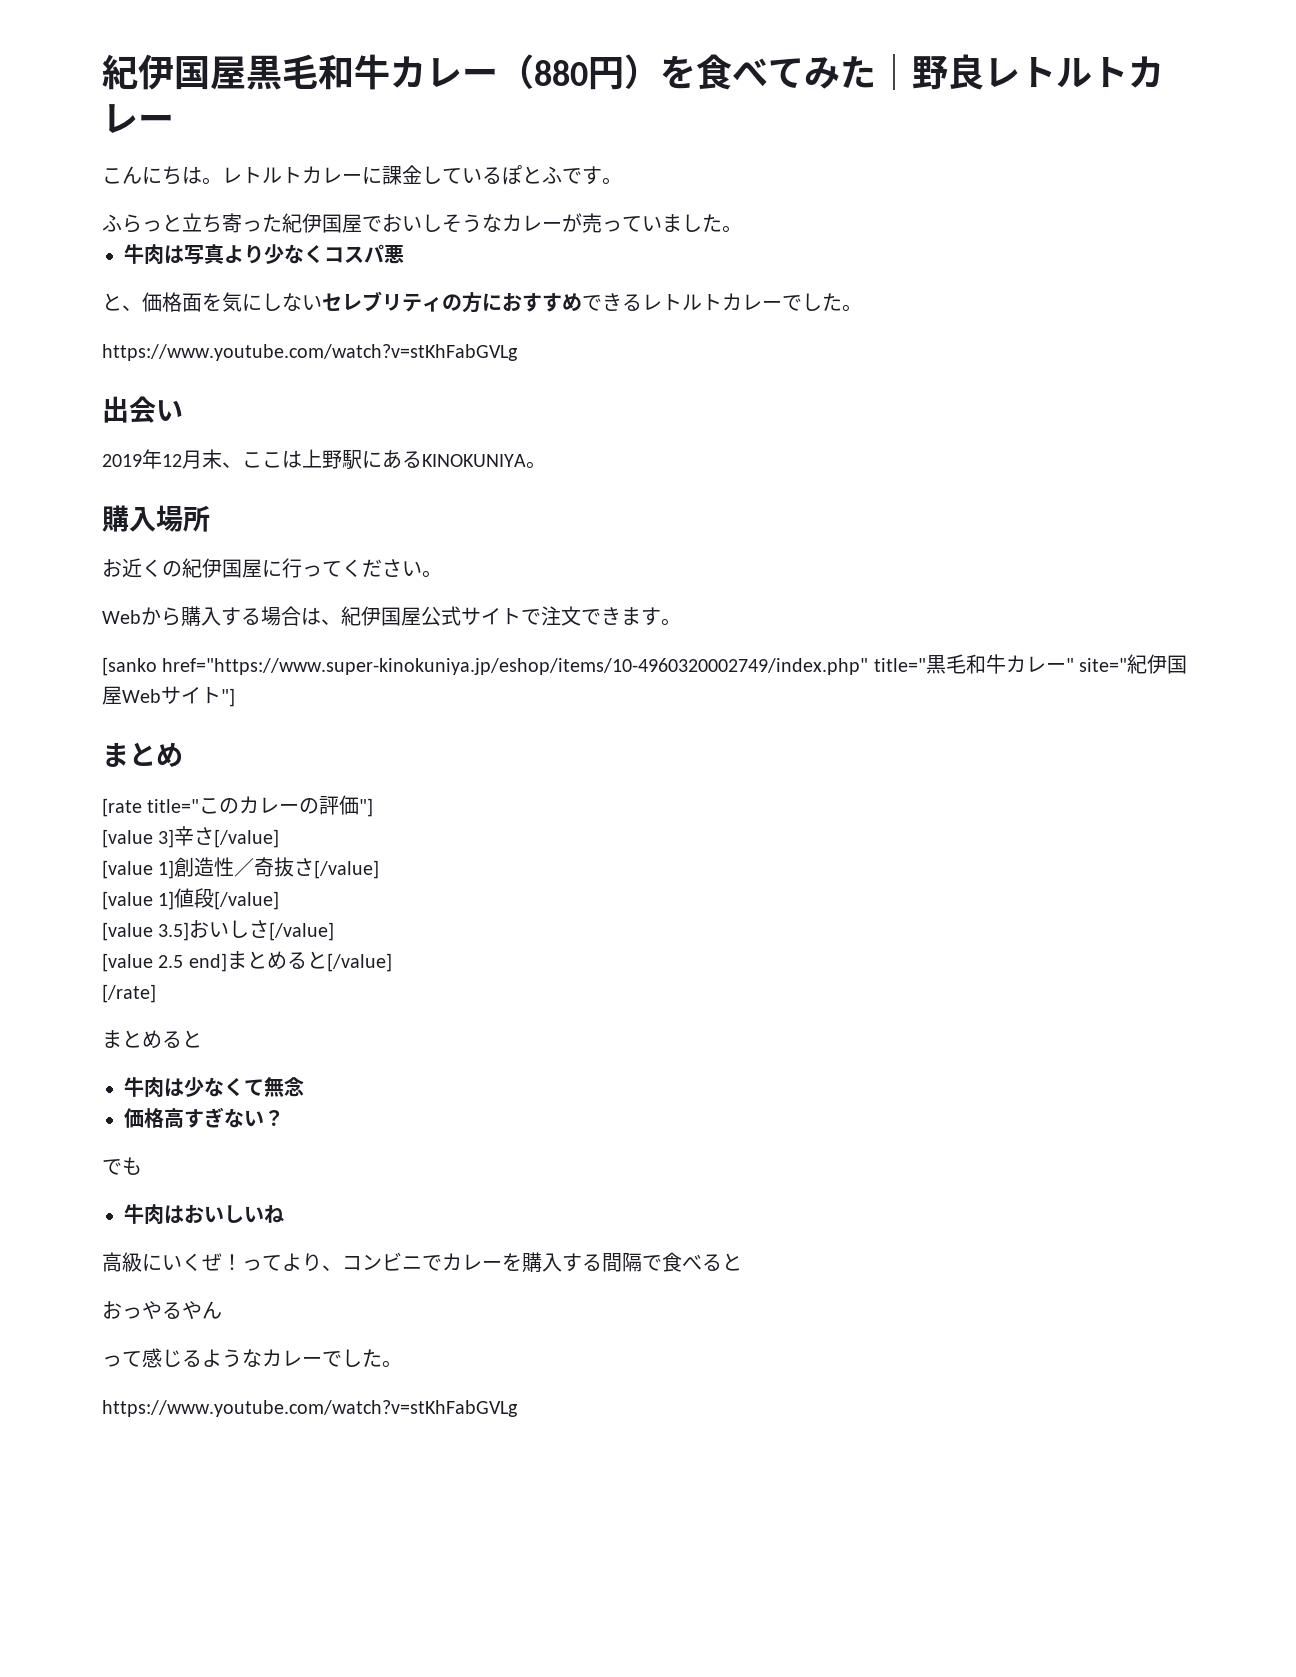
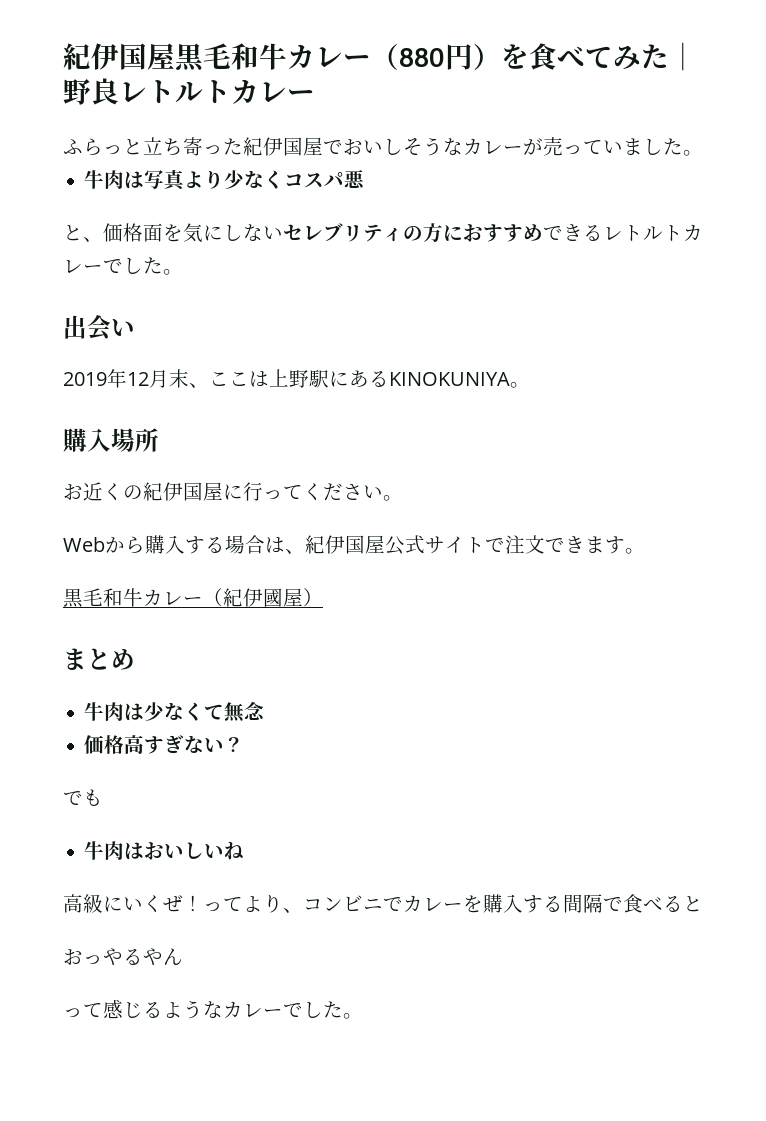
- こんにちは。レトルトカレーに課金しているぽとふです。
  と、価格面を気にしないセレブリティの方におすすめできるレトルトカレーでした。
- https://www.youtube.com/watch?v=stKhFabGVLg
- [sanko href="https://www.super-kinokuniya.jp/eshop/items/10-4960320002749/index.php" title="黒毛和牛カレー" site="紀伊国屋Webサイト"]
+ 黒毛和牛カレー（紀伊國屋）
  まとめ
- [rate title="このカレーの評価"]
- [value 3]辛さ[/value]
- [value 1]創造性／奇抜さ[/value]
- [value 1]値段[/value]
- [value 3.5]おいしさ[/value]
- [value 2.5 end]まとめると[/value]
- [/rate]
- まとめると
  って感じるようなカレーでした。
- https://www.youtube.com/watch?v=stKhFabGVLg

